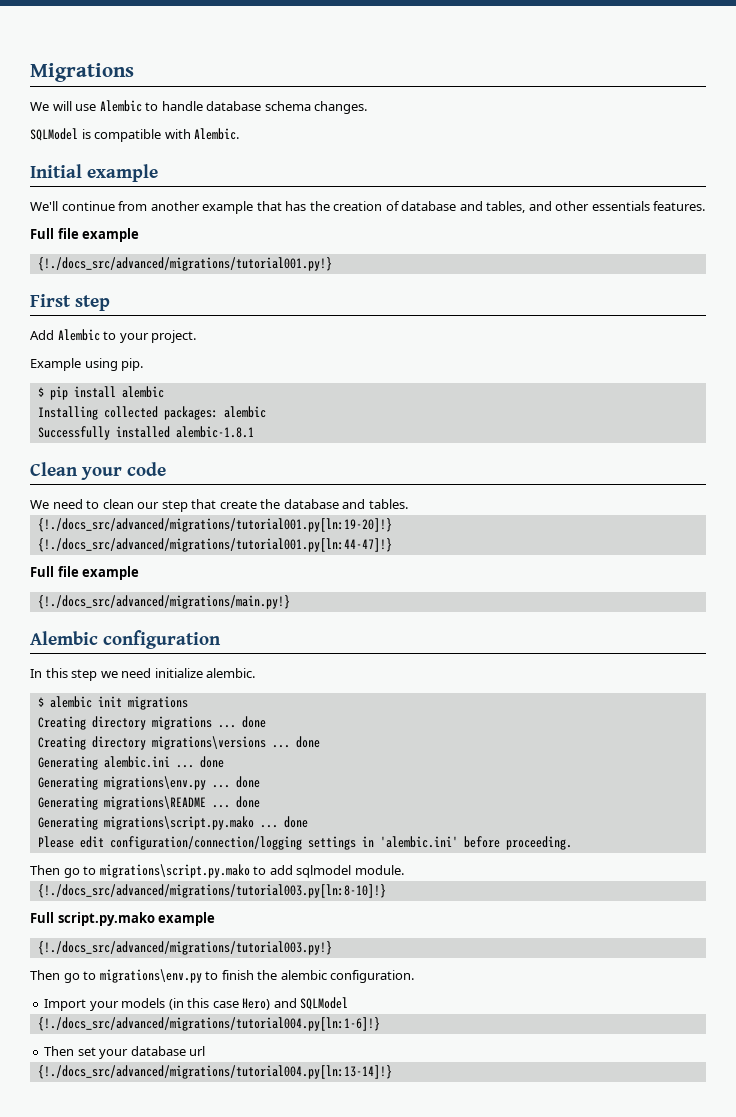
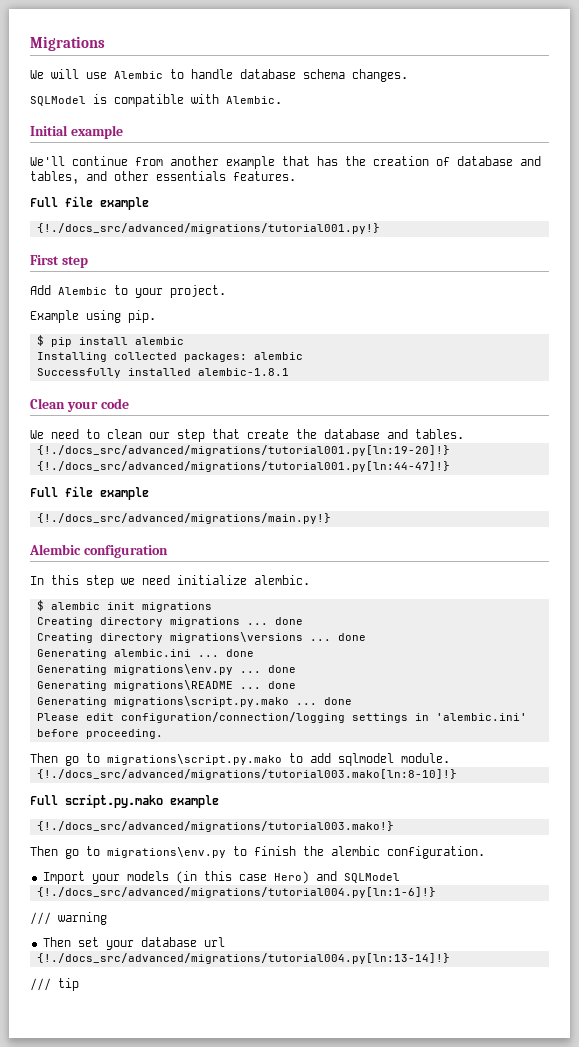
- {!./docs_src/advanced/migrations/tutorial003.py[ln:8-10]!}
+ {!./docs_src/advanced/migrations/tutorial003.mako[ln:8-10]!}
- {!./docs_src/advanced/migrations/tutorial003.py!}
+ {!./docs_src/advanced/migrations/tutorial003.mako!}
+ /// warning
+ /// tip

